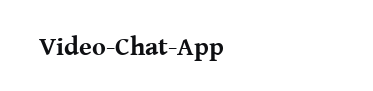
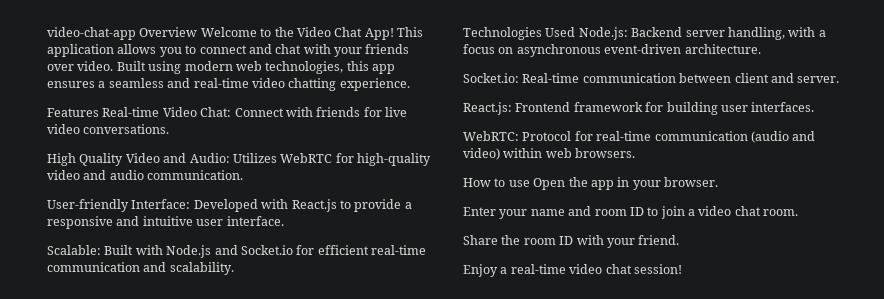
- Video-Chat-App
+ video-chat-app Overview Welcome to the Video Chat App! This application allows you to connect and chat with your friends over video. Built using modern web technologies, this app ensures a seamless and real-time video chatting experience.
+ Features Real-time Video Chat: Connect with friends for live video conversations.
+ High Quality Video and Audio: Utilizes WebRTC for high-quality video and audio communication.
+ User-friendly Interface: Developed with React.js to provide a responsive and intuitive user interface.
+ Scalable: Built with Node.js and Socket.io for efficient real-time communication and scalability.
+ Technologies Used Node.js: Backend server handling, with a focus on asynchronous event-driven architecture.
+ Socket.io: Real-time communication between client and server.
+ React.js: Frontend framework for building user interfaces.
+ WebRTC: Protocol for real-time communication (audio and video) within web browsers.
+ How to use Open the app in your browser.
+ Enter your name and room ID to join a video chat room.
+ Share the room ID with your friend.
+ Enjoy a real-time video chat session!

